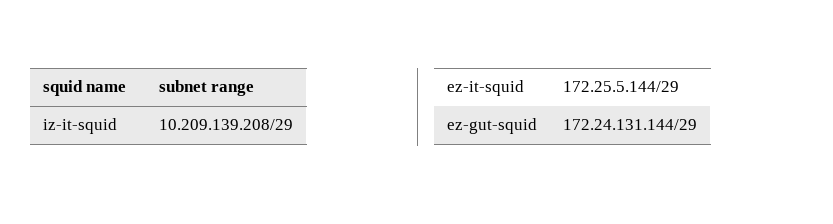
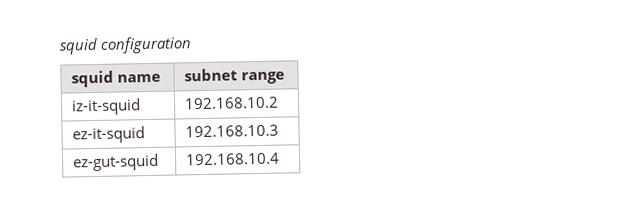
+ squid configuration
- iz-it-squid | 10.209.139.208/29
+ iz-it-squid | 192.168.10.2
- ez-it-squid | 172.25.5.144/29
+ ez-it-squid | 192.168.10.3
- ez-gut-squid | 172.24.131.144/29
+ ez-gut-squid | 192.168.10.4

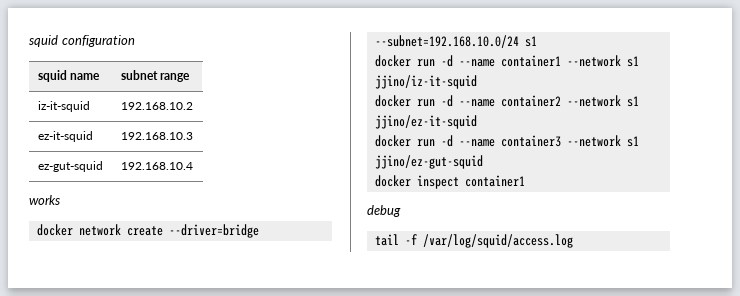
+ works
+ docker network create --driver=bridge --subnet=192.168.10.0/24 s1
+ docker run -d --name container1 --network s1 jjino/iz-it-squid
+ docker run -d --name container2 --network s1 jjino/ez-it-squid
+ docker run -d --name container3 --network s1 jjino/ez-gut-squid
+ docker inspect container1
+ debug
+ tail -f /var/log/squid/access.log

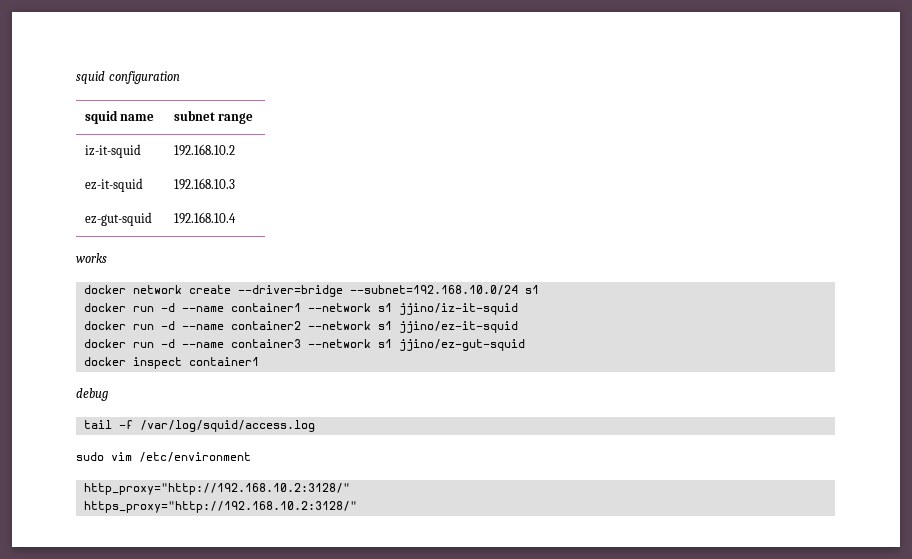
+ sudo vim /etc/environment
+ http_proxy="http://192.168.10.2:3128/"
+ https_proxy="http://192.168.10.2:3128/"

